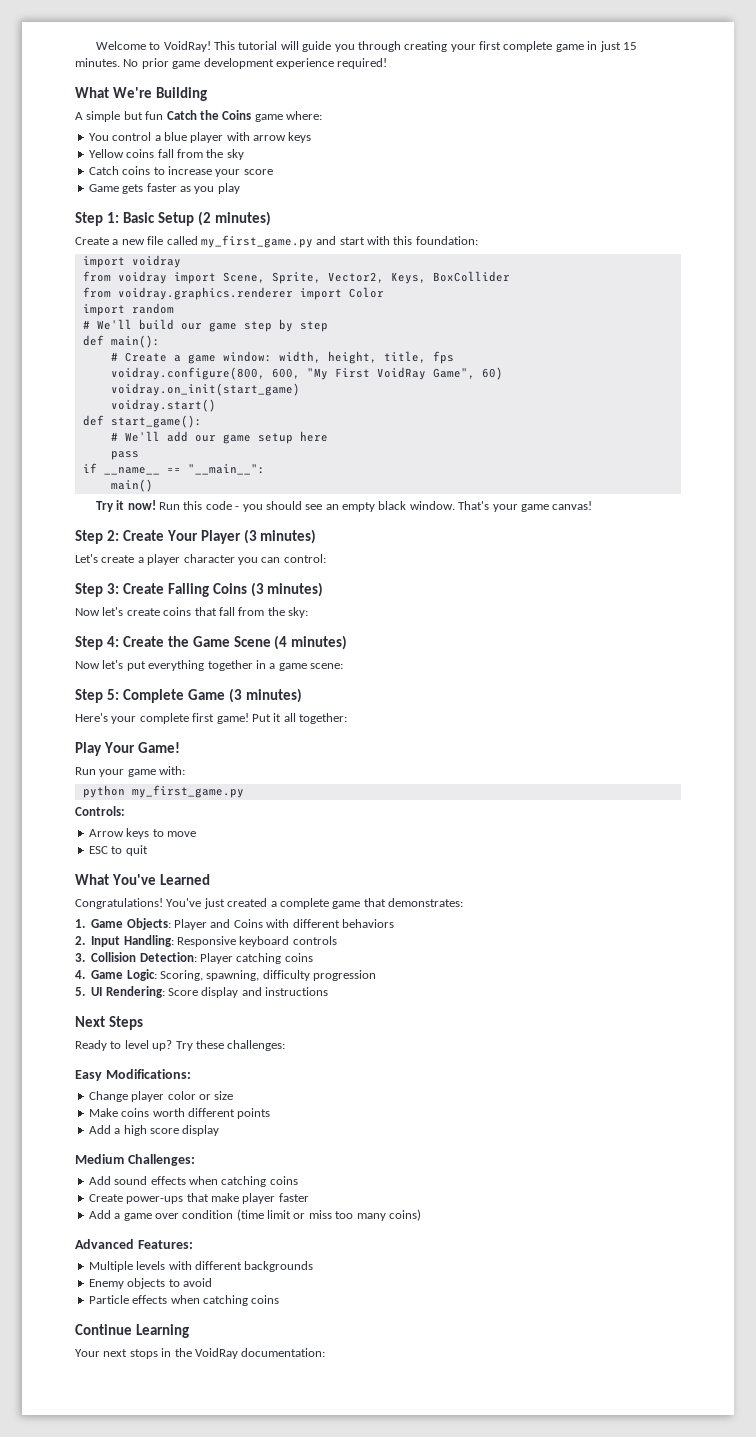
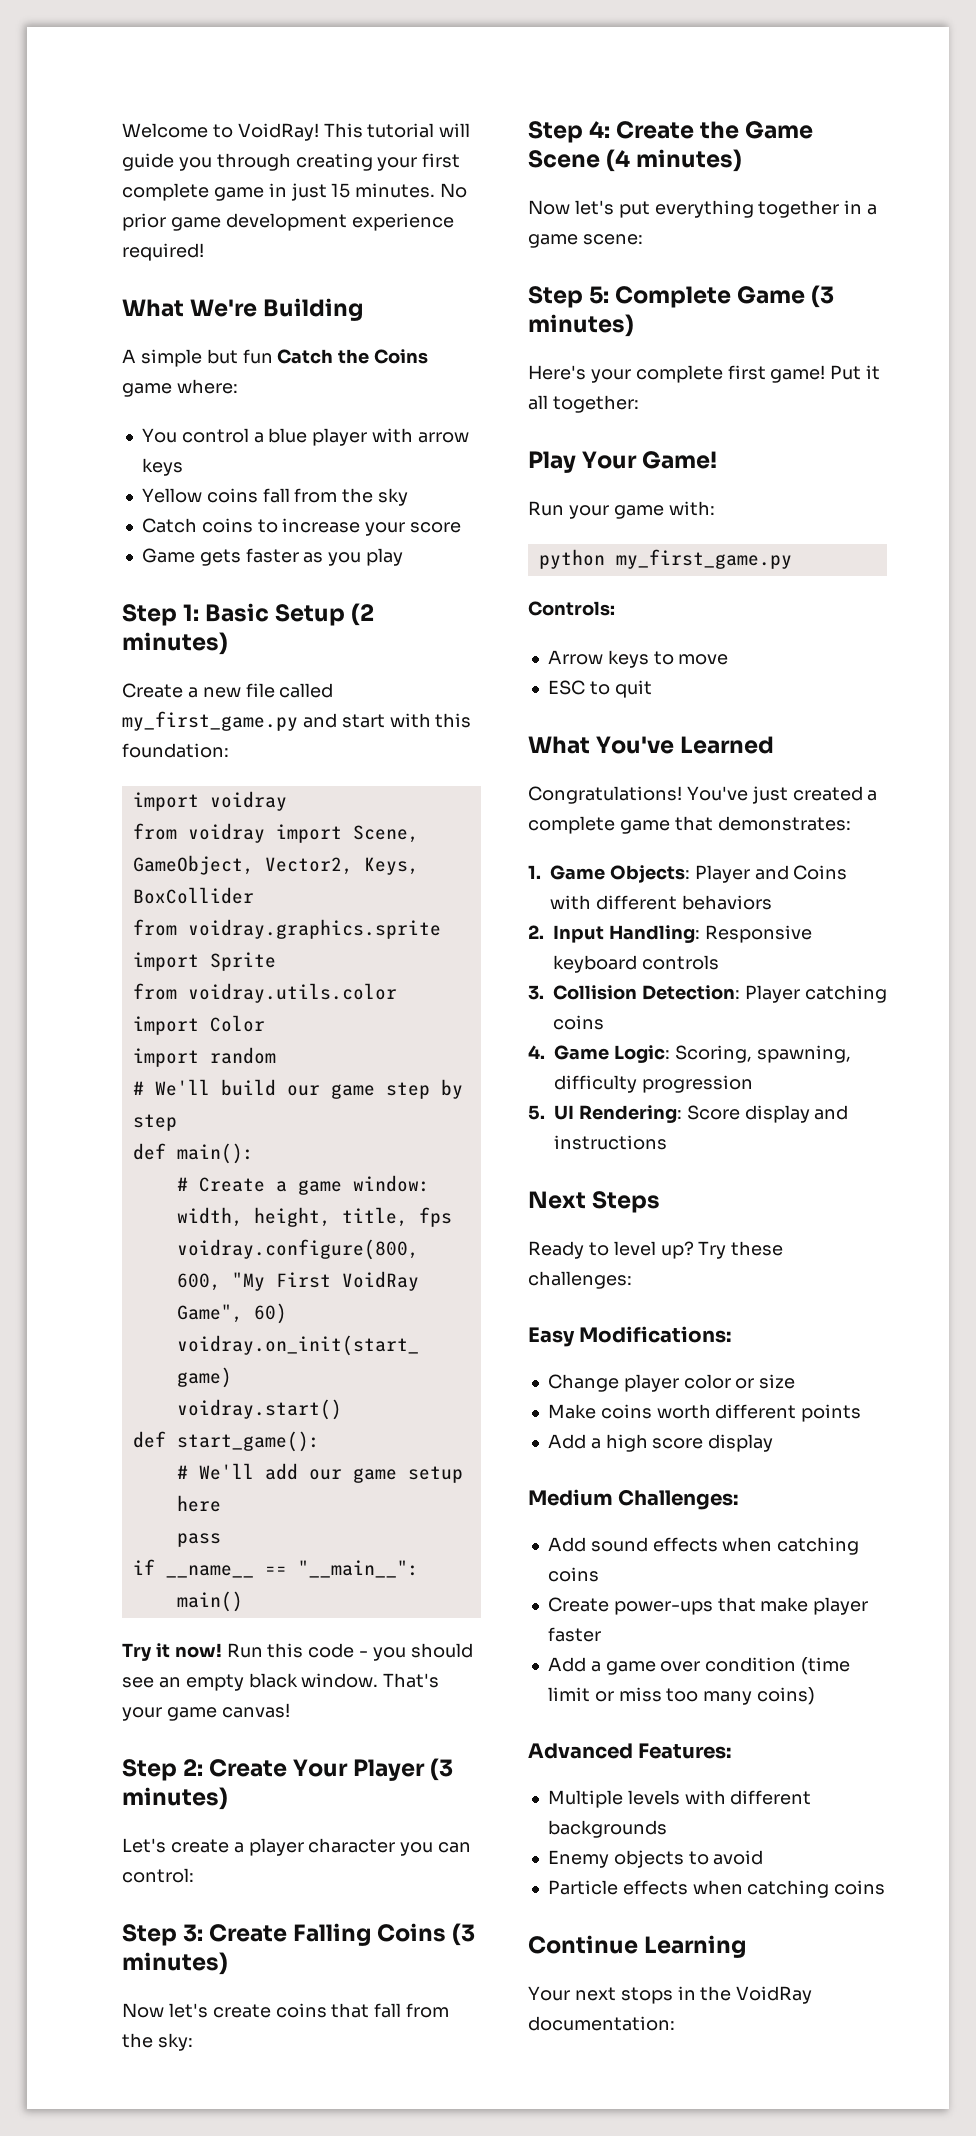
- from voidray import Scene, Sprite, Vector2, Keys, BoxCollider
+ from voidray import Scene, GameObject, Vector2, Keys, BoxCollider
- from voidray.graphics.renderer import Color
+ from voidray.graphics.sprite import Sprite
+ from voidray.utils.color import Color

